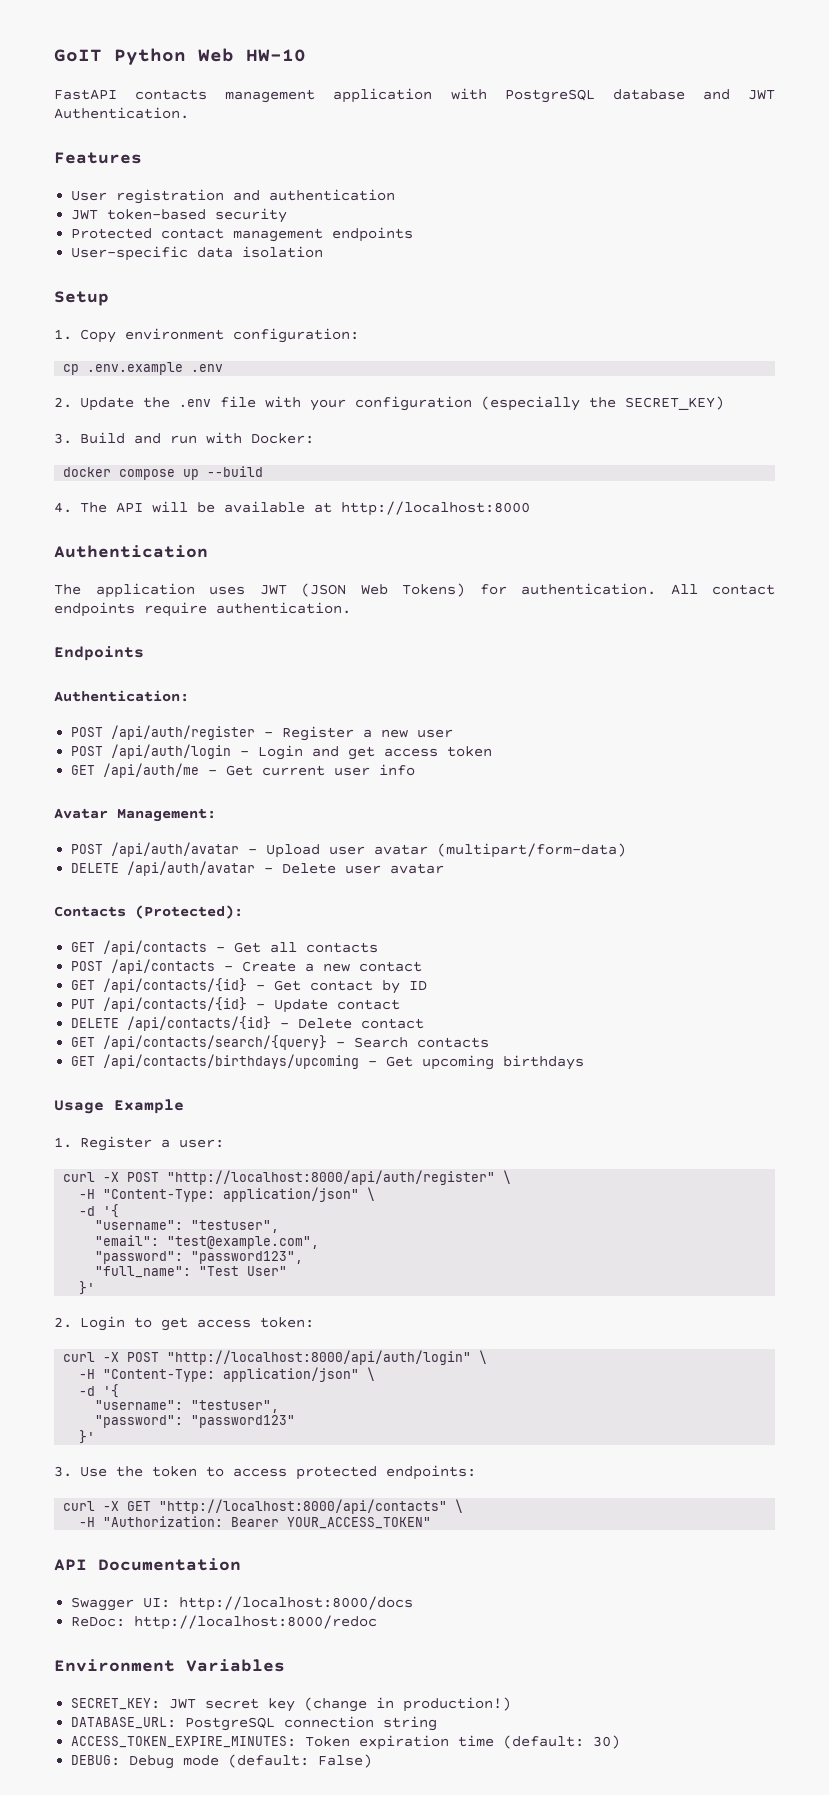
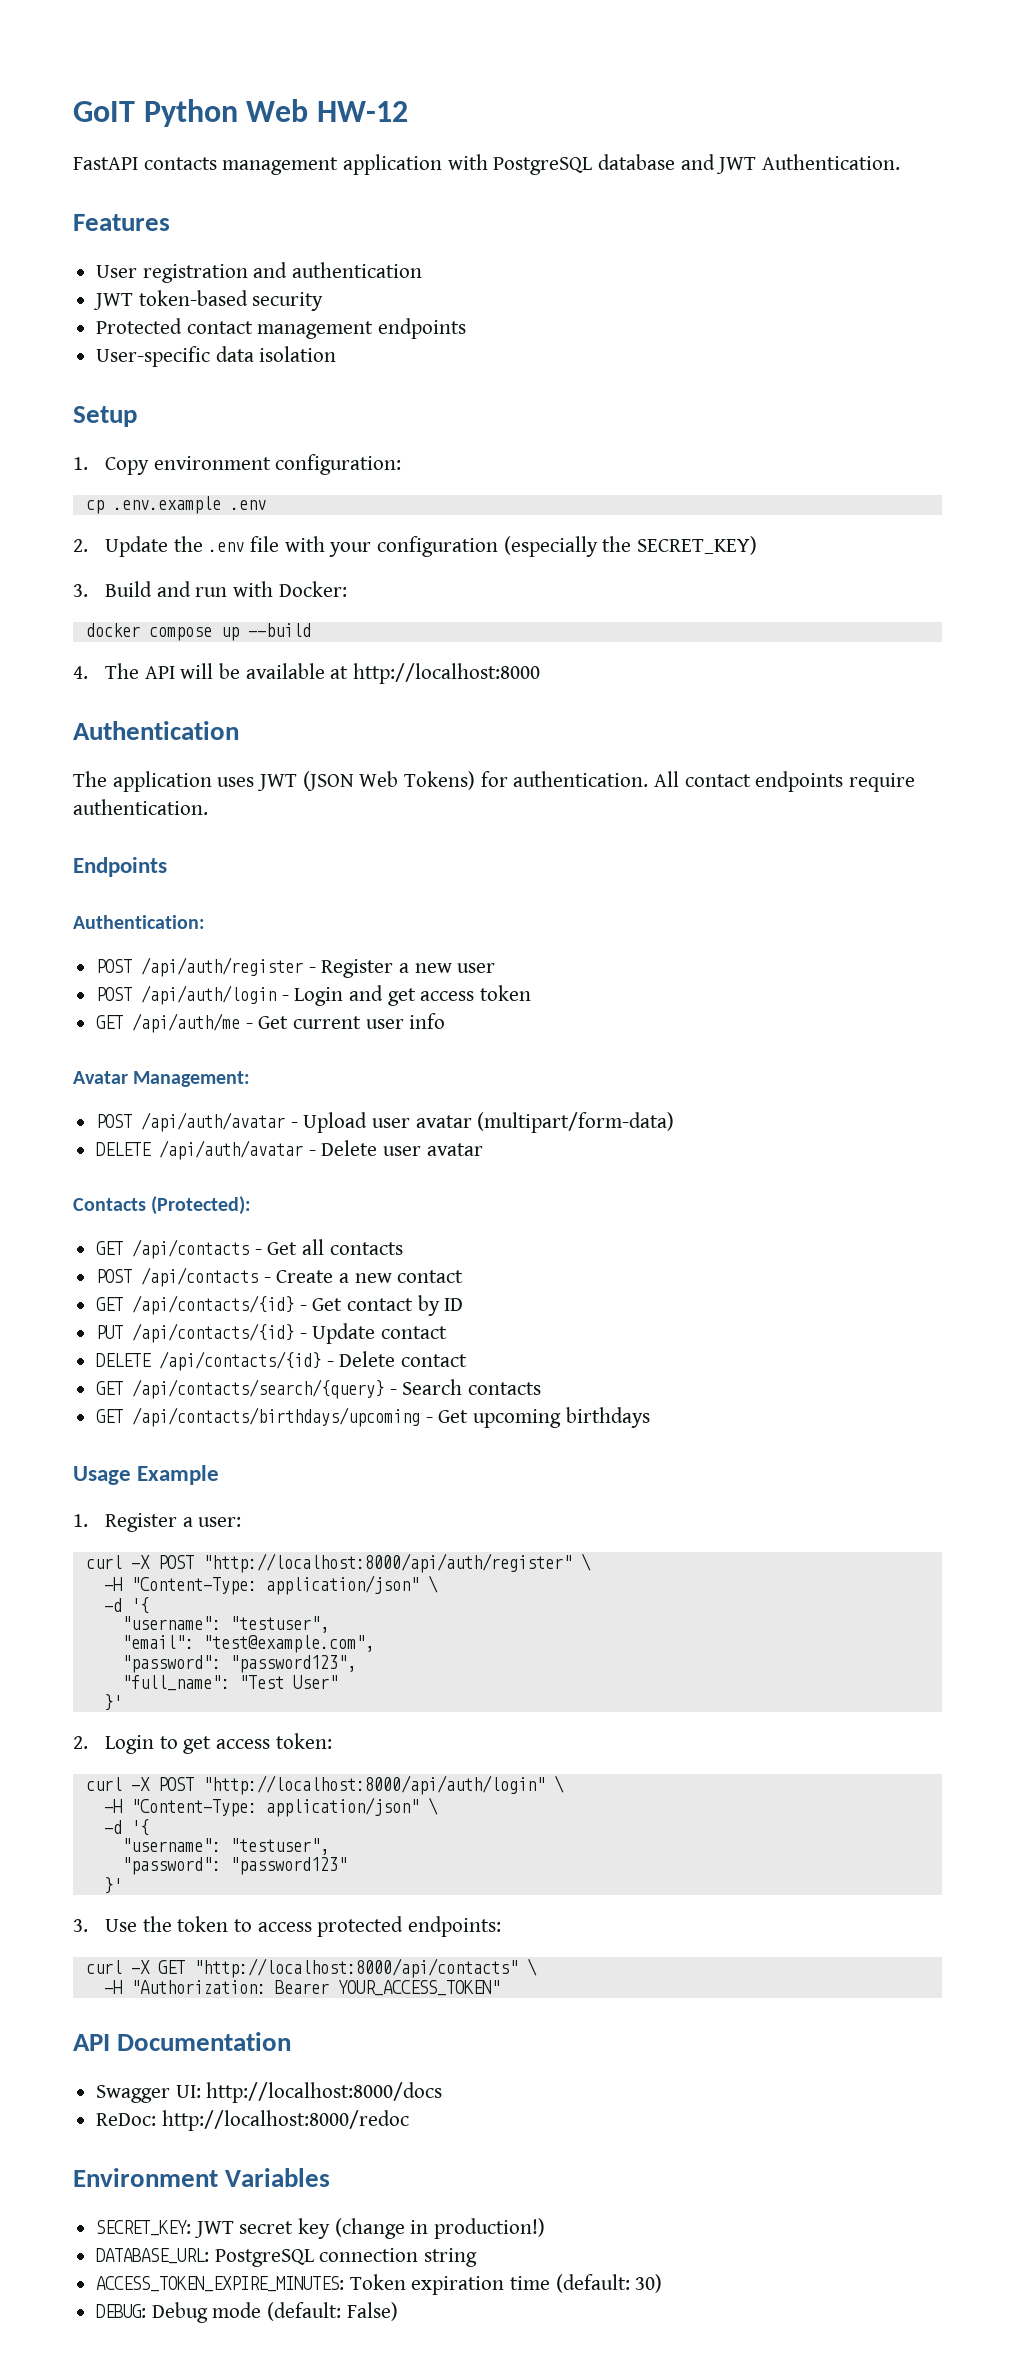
- GoIT Python Web HW-10
+ GoIT Python Web HW-12

